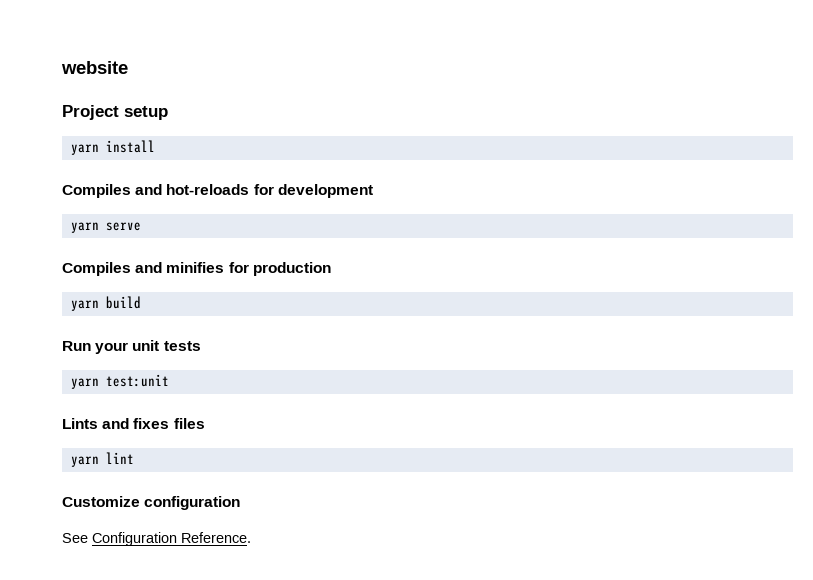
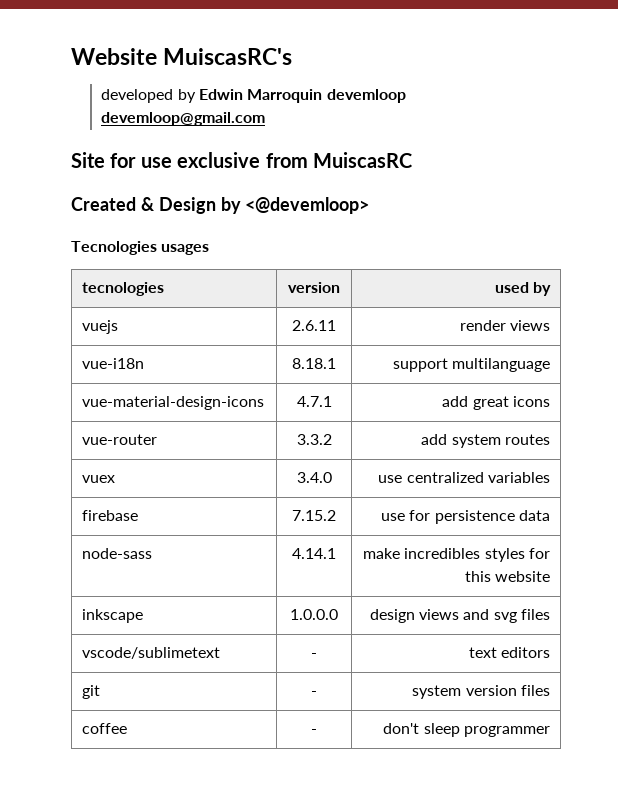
- website
- Project setup
- yarn install
- Compiles and hot-reloads for development
- yarn serve
- Compiles and minifies for production
- yarn build
- Run your unit tests
- yarn test:unit
- Lints and fixes files
- yarn lint
- Customize configuration
- See Configuration Reference.
+ Website MuiscasRC's
+ developed by Edwin Marroquin devemloop devemloop@gmail.com
+ Site for use exclusive from MuiscasRC
+ Created & Design by <@devemloop>
+ Tecnologies usages
+ tecnologies | version | used by
+ vuejs | 2.6.11 | render views
+ vue-i18n | 8.18.1 | support multilanguage
+ vue-material-design-icons | 4.7.1 | add great icons
+ vue-router | 3.3.2 | add system routes
+ vuex | 3.4.0 | use centralized variables
+ firebase | 7.15.2 | use for persistence data
+ node-sass | 4.14.1 | make incredibles styles for this website
+ inkscape | 1.0.0.0 | design views and svg files
+ vscode/sublimetext | - | text editors
+ git | - | system version files
+ coffee | - | don't sleep programmer

